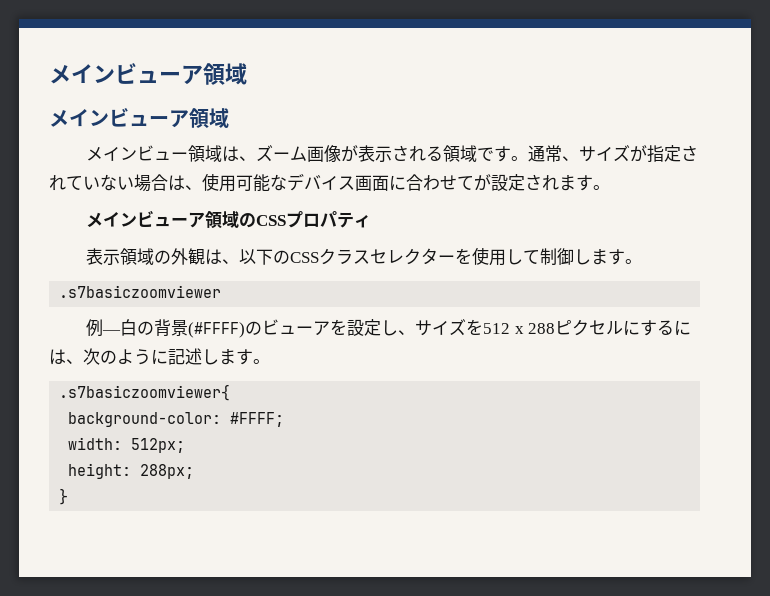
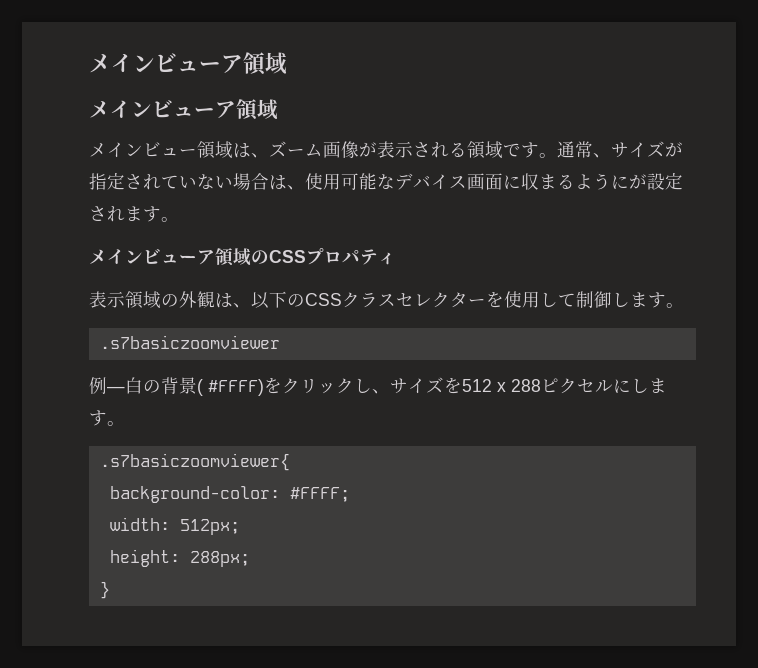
- 通常、サイズが指定されていない場合は、使用可能なデバイス画面に合わせてが設定されます。
+ 通常、サイズが指定されていない場合は、使用可能なデバイス画面に収まるようにが設定されます。
- 例—白の背景(#FFFF)のビューアを設定し、サイズを512 x 288ピクセルにするには、次のように記述します。
+ 例—白の背景( #FFFF)をクリックし、サイズを512 x 288ピクセルにします。

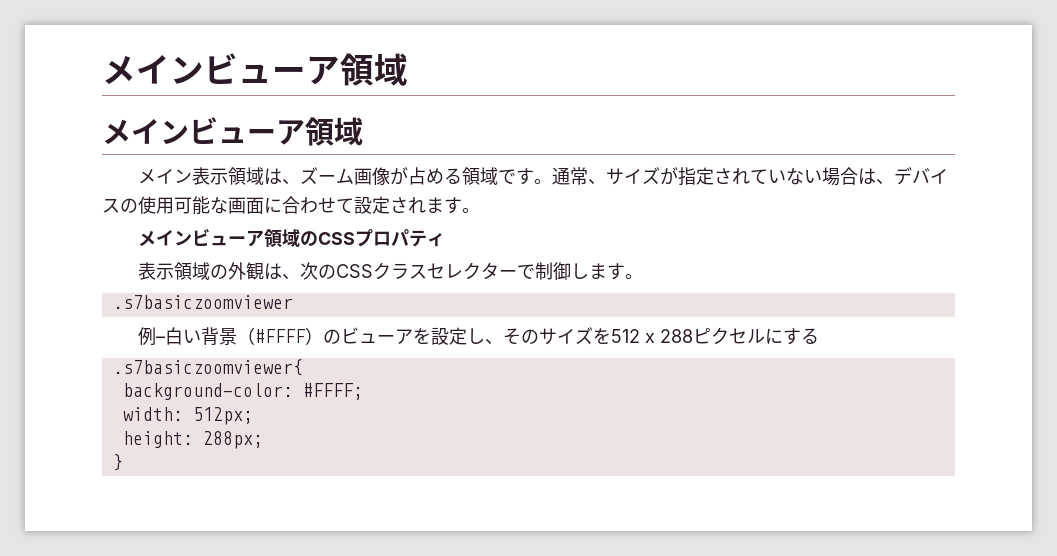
- メインビュー領域は、ズーム画像が表示される領域です。
+ メイン表示領域は、ズーム画像が占める領域です。
- 通常、サイズが指定されていない場合は、使用可能なデバイス画面に収まるようにが設定されます。
+ 通常、サイズが指定されていない場合は、デバイスの使用可能な画面に合わせて設定されます。
- 表示領域の外観は、以下のCSSクラスセレクターを使用して制御します。
+ 表示領域の外観は、次のCSSクラスセレクターで制御します。
- 例—白の背景( #FFFF)をクリックし、サイズを512 x 288ピクセルにします。
+ 例–白い背景（#FFFF）のビューアを設定し、そのサイズを512 x 288ピクセルにする

